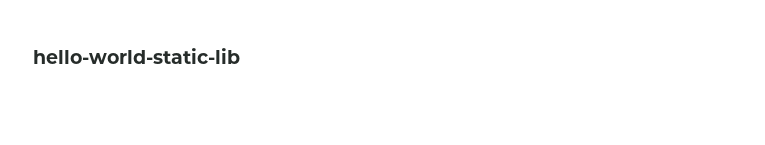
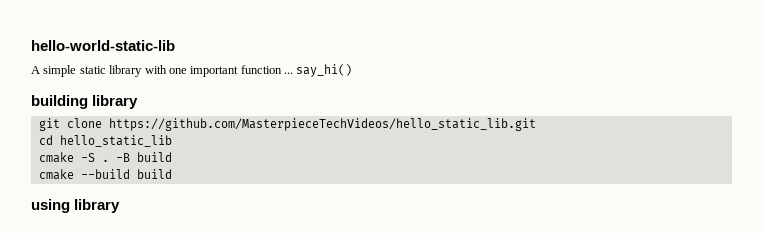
+ A simple static library with one important function ... say_hi()
+ building library
+ git clone https://github.com/MasterpieceTechVideos/hello_static_lib.git
+ cd hello_static_lib
+ cmake -S . -B build
+ cmake --build build
+ using library

